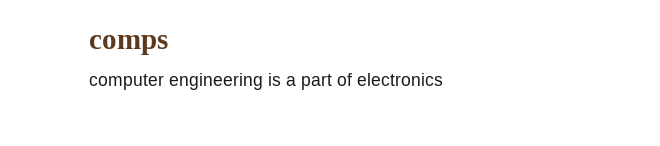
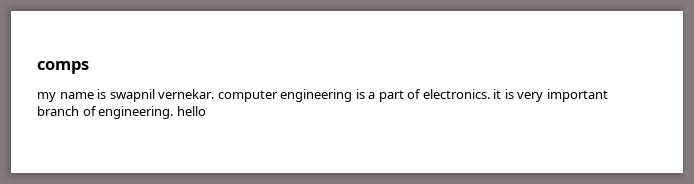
- computer engineering is a part of electronics
+ my name is swapnil vernekar. computer engineering is a part of electronics. it is very important branch of engineering. hello

